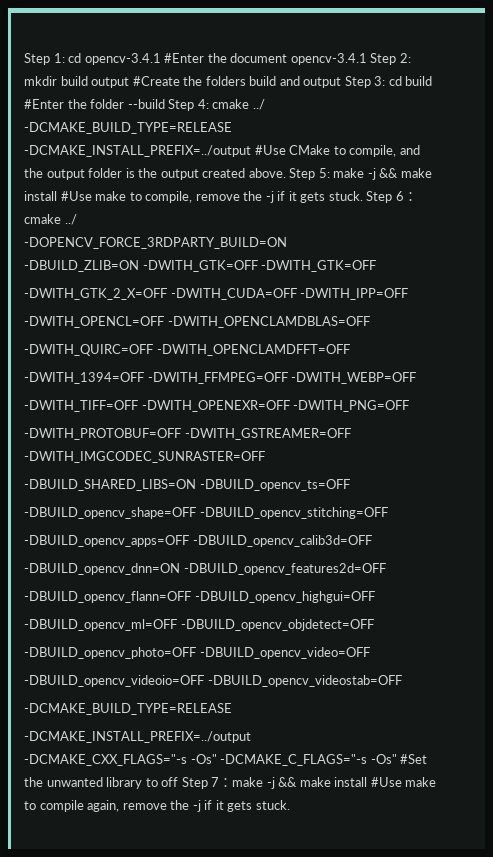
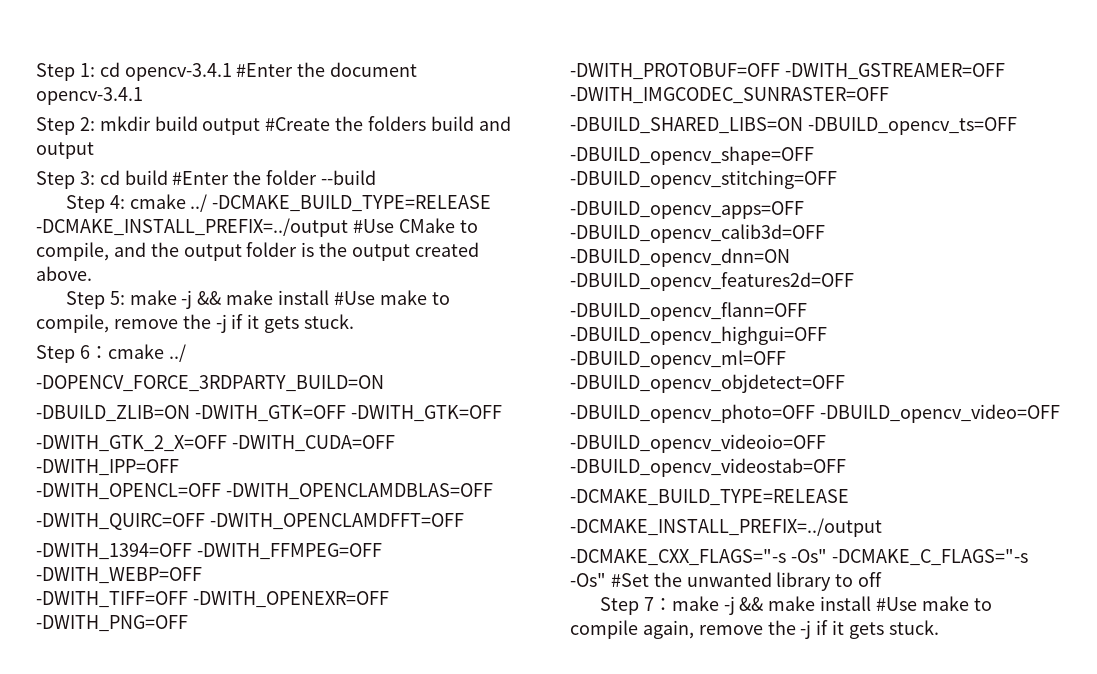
- cd opencv-3.4.1 #Enter the document opencv-3.4.1 Step 2:
+ cd opencv-3.4.1 #Enter the document opencv-3.4.1
+ Step 2:
- mkdir build output #Create the folders build and output Step 3:
+ mkdir build output #Create the folders build and output
+ Step 3:
- cd build #Enter the folder --build Step 4:
+ cd build #Enter the folder --build
+ Step 4:
- cmake ../ -DCMAKE_BUILD_TYPE=RELEASE -DCMAKE_INSTALL_PREFIX=../output #Use CMake to compile, and the output folder is the output created above. Step 5:
+ cmake ../ -DCMAKE_BUILD_TYPE=RELEASE -DCMAKE_INSTALL_PREFIX=../output #Use CMake to compile, and the output folder is the output created above.
+ Step 5:
- make -j && make install #Use make to compile, remove the -j if it gets stuck. Step 6：
+ make -j && make install #Use make to compile, remove the -j if it gets stuck.
+ Step 6：
- -DCMAKE_CXX_FLAGS="-s -Os" -DCMAKE_C_FLAGS="-s -Os" #Set the unwanted library to off Step 7：make -j && make install #Use make to compile again, remove the -j if it gets stuck.
+ -DCMAKE_CXX_FLAGS="-s -Os" -DCMAKE_C_FLAGS="-s -Os" #Set the unwanted library to off
+ Step 7：make -j && make install #Use make to compile again, remove the -j if it gets stuck.

